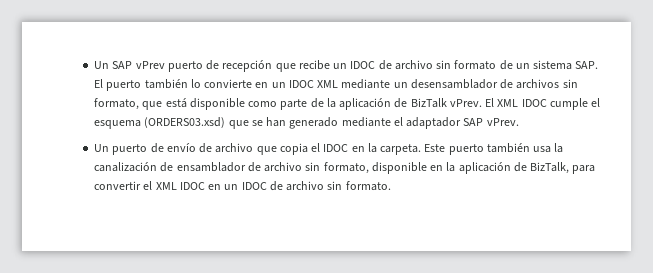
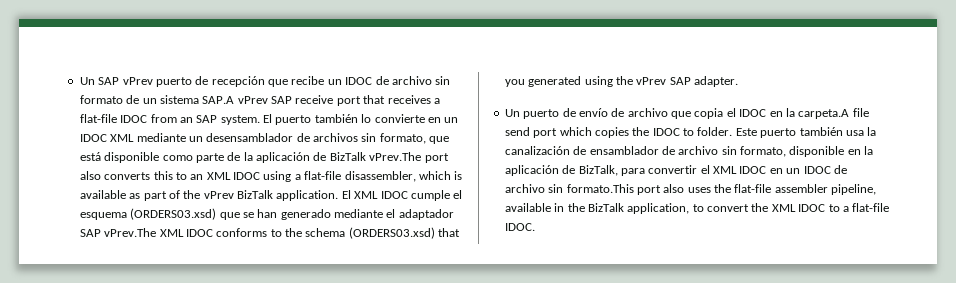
- Un SAP vPrev puerto de recepción que recibe un IDOC de archivo sin formato de un sistema SAP. El puerto también lo convierte en un IDOC XML mediante un desensamblador de archivos sin formato, que está disponible como parte de la aplicación de BizTalk vPrev.
+ Un SAP vPrev puerto de recepción que recibe un IDOC de archivo sin formato de un sistema SAP.A vPrev SAP receive port that receives a flat-file IDOC from an SAP system. El puerto también lo convierte en un IDOC XML mediante un desensamblador de archivos sin formato, que está disponible como parte de la aplicación de BizTalk vPrev.The port also converts this to an XML IDOC using a flat-file disassembler, which is available as part of the vPrev BizTalk application.
- El XML IDOC cumple el esquema (ORDERS03.xsd) que se han generado mediante el adaptador SAP vPrev.
+ El XML IDOC cumple el esquema (ORDERS03.xsd) que se han generado mediante el adaptador SAP vPrev.The XML IDOC conforms to the schema (ORDERS03.xsd) that you generated using the vPrev SAP adapter.
- Un puerto de envío de archivo que copia el IDOC en la carpeta.
+ Un puerto de envío de archivo que copia el IDOC en la carpeta.A file send port which copies the IDOC to folder.
- Este puerto también usa la canalización de ensamblador de archivo sin formato, disponible en la aplicación de BizTalk, para convertir el XML IDOC en un IDOC de archivo sin formato.
+ Este puerto también usa la canalización de ensamblador de archivo sin formato, disponible en la aplicación de BizTalk, para convertir el XML IDOC en un IDOC de archivo sin formato.This port also uses the flat-file assembler pipeline, available in the BizTalk application, to convert the XML IDOC to a flat-file IDOC.

